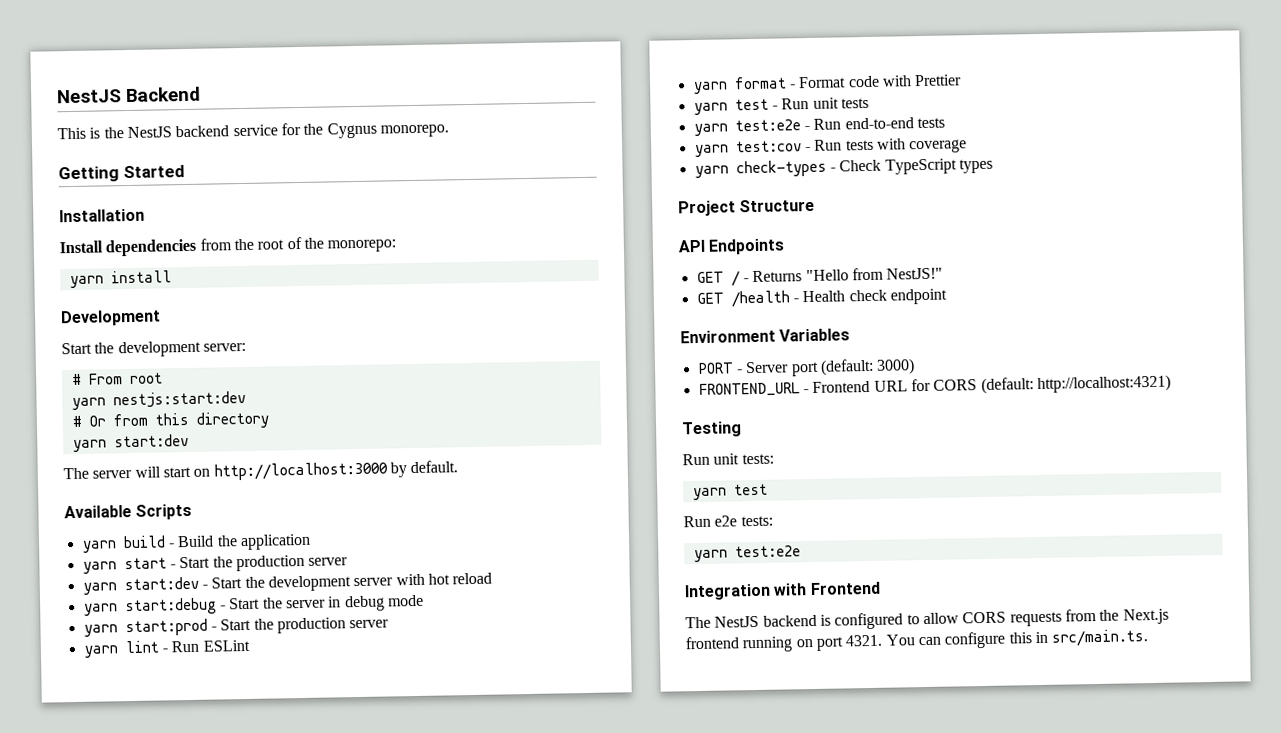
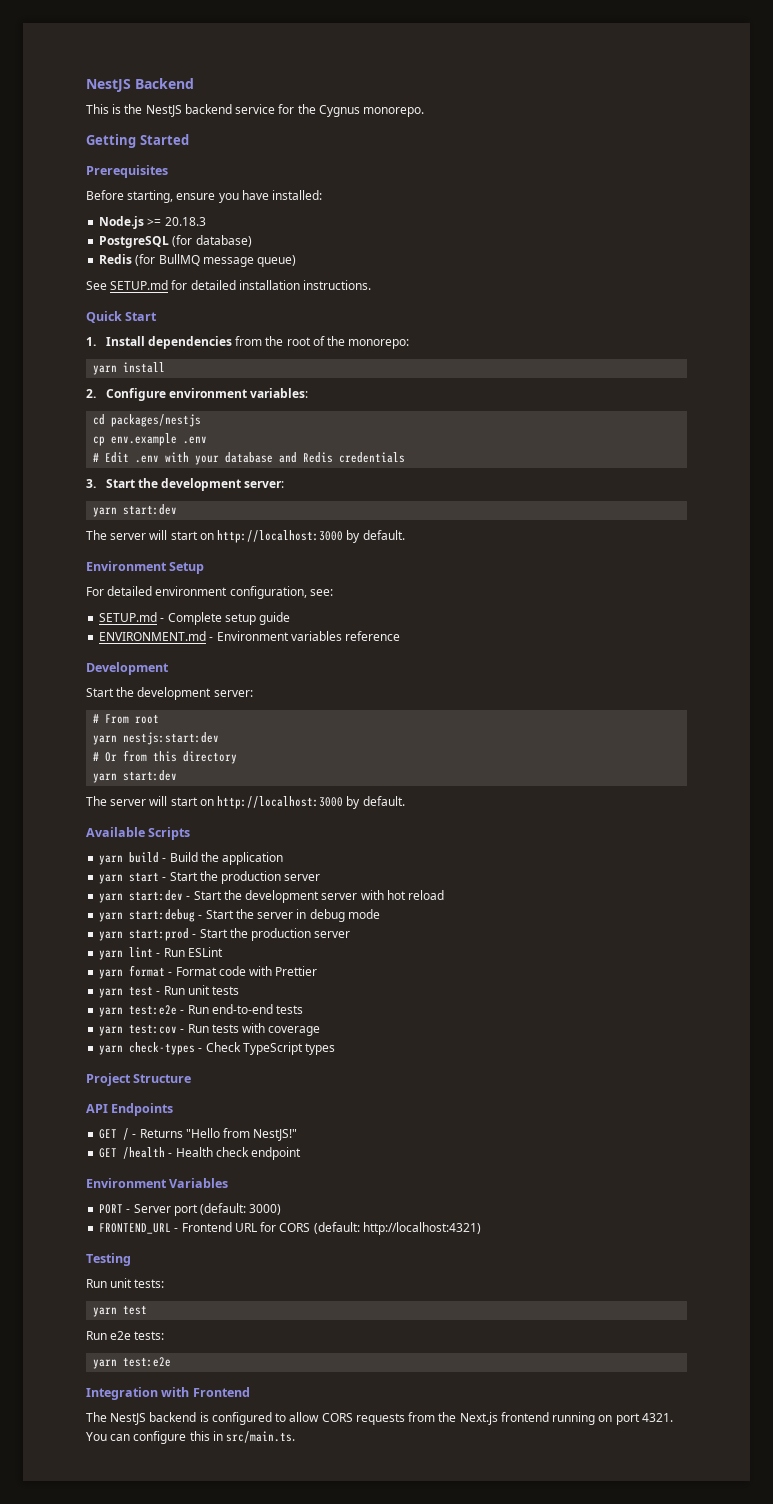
- Installation
- Install dependencies from the root of the monorepo:
+ Prerequisites
+ Before starting, ensure you have installed:
+ Node.js >= 20.18.3
+ PostgreSQL (for database)
+ Redis (for BullMQ message queue)
+ See SETUP.md for detailed installation instructions.
+ Quick Start
+ 1. Install dependencies from the root of the monorepo:
+ 2. Configure environment variables:
+ cd packages/nestjs
+ cp env.example .env
+ # Edit .env with your database and Redis credentials
+ 3. Start the development server:
+ yarn start:dev
+ The server will start on http://localhost:3000 by default.
+ Environment Setup
+ For detailed environment configuration, see:
+ SETUP.md - Complete setup guide
+ ENVIRONMENT.md - Environment variables reference

